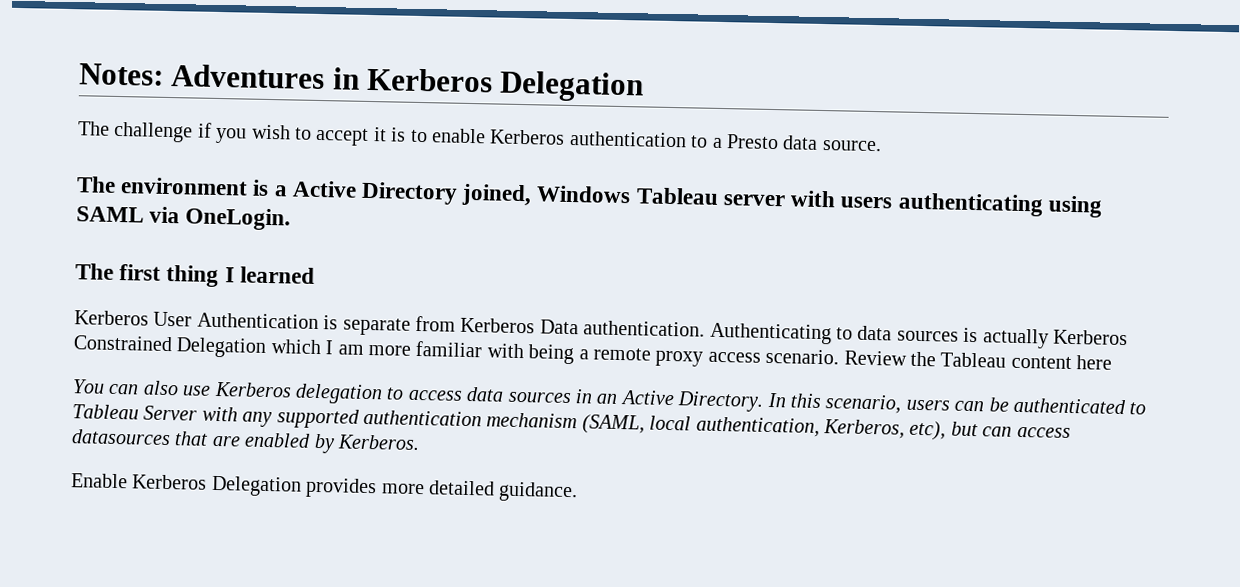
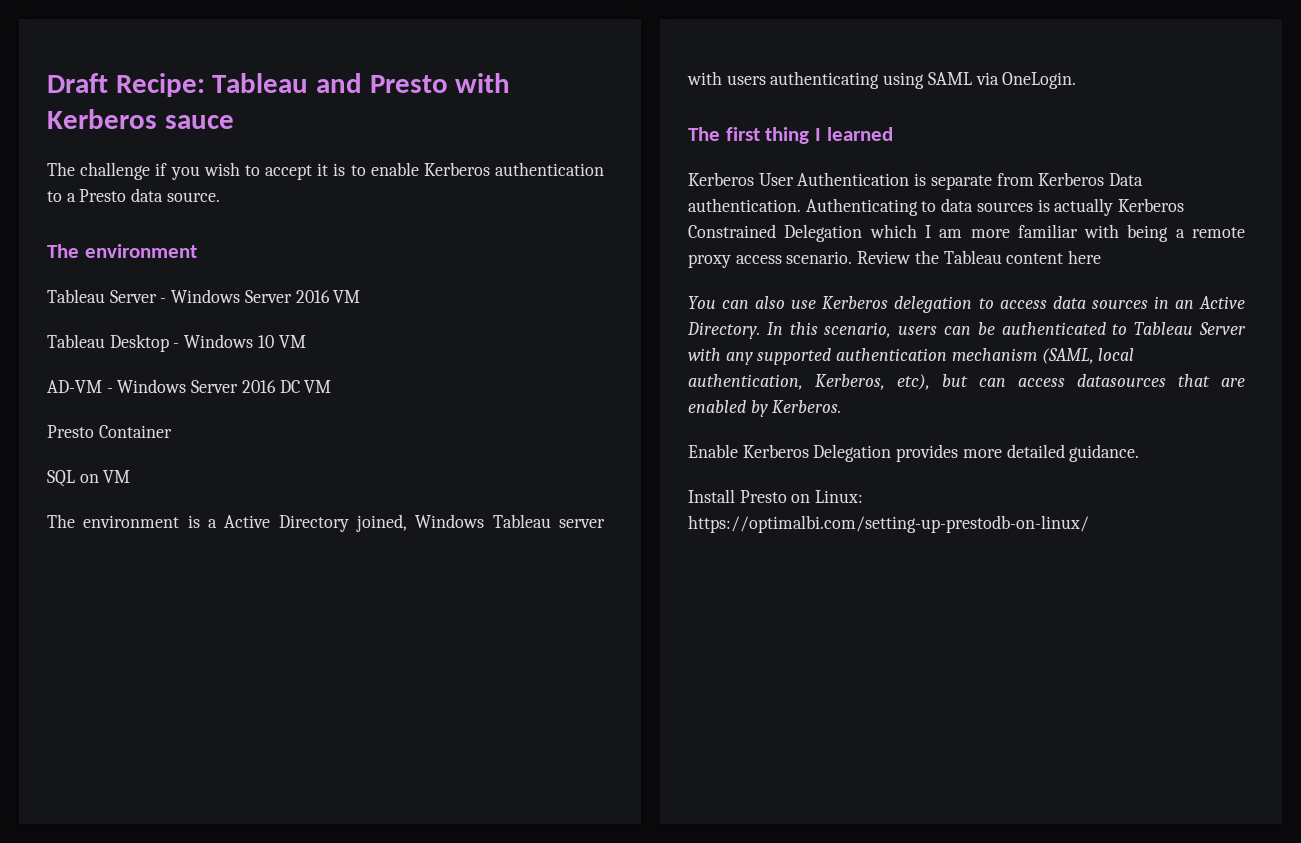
- Notes: Adventures in Kerberos Delegation
+ Draft Recipe: Tableau and Presto with Kerberos sauce
  The challenge if you wish to accept it is to enable Kerberos authentication to a Presto data source.
+ The environment
+ Tableau Server - Windows Server 2016 VM
+ Tableau Desktop - Windows 10 VM
+ AD-VM - Windows Server 2016 DC VM
+ Presto Container
+ SQL on VM
+ Install Presto on Linux: https://optimalbi.com/setting-up-prestodb-on-linux/

